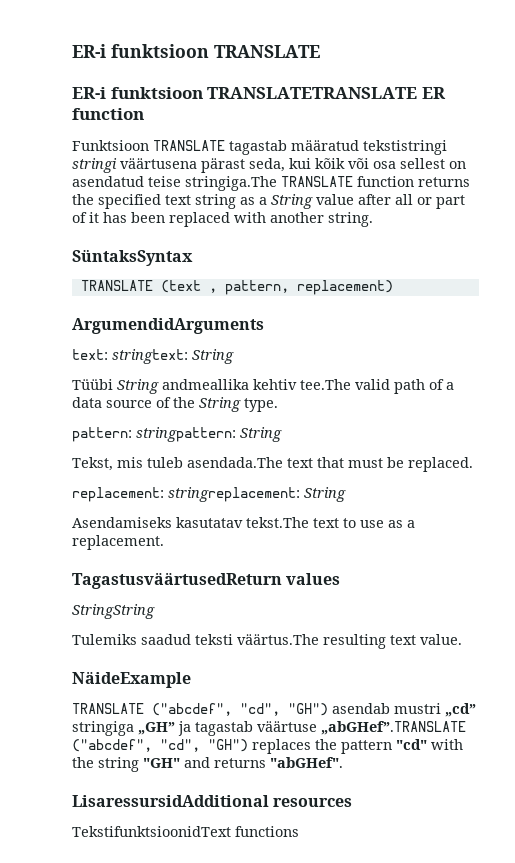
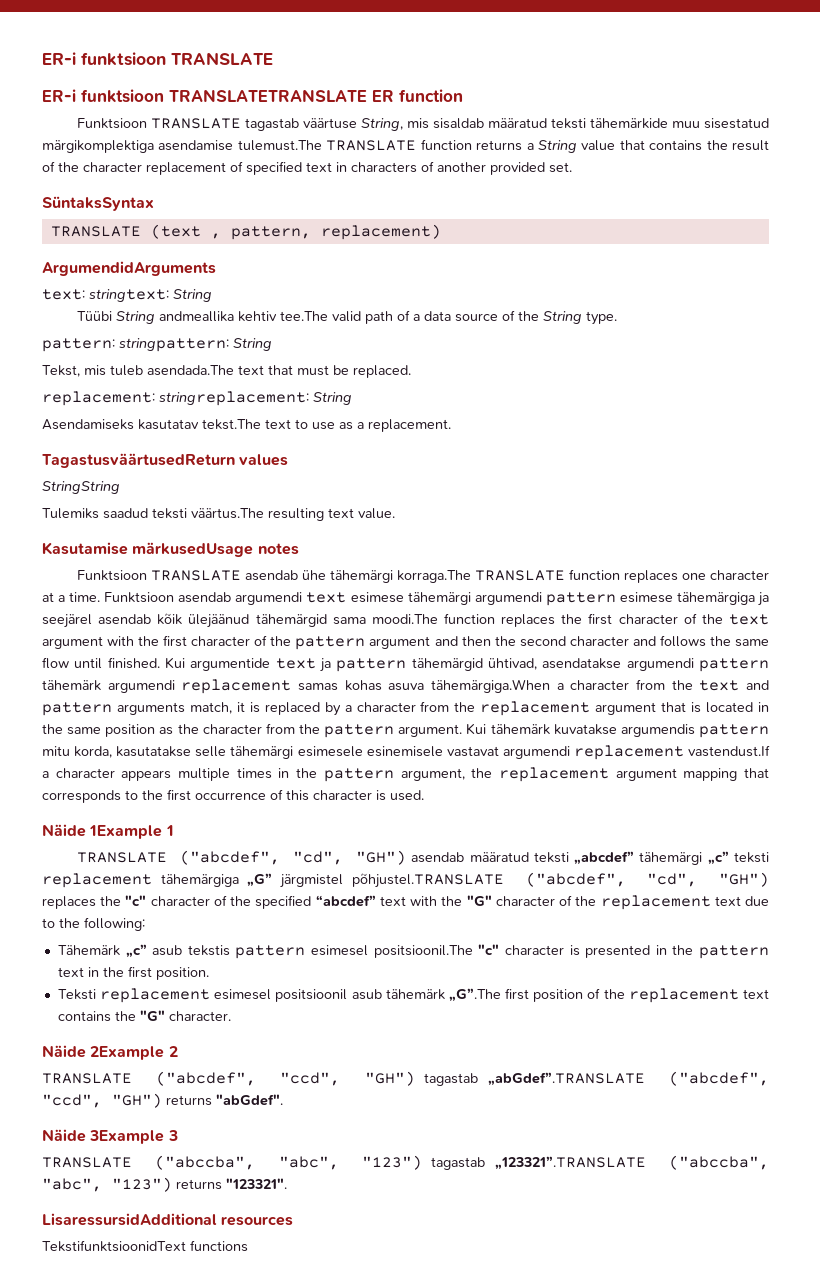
- Funktsioon TRANSLATE tagastab määratud tekstistringi stringi väärtusena pärast seda, kui kõik või osa sellest on asendatud teise stringiga.The TRANSLATE function returns the specified text string as a String value after all or part of it has been replaced with another string.
+ Funktsioon TRANSLATE tagastab väärtuse String, mis sisaldab määratud teksti tähemärkide muu sisestatud märgikomplektiga asendamise tulemust.The TRANSLATE function returns a String value that contains the result of the character replacement of specified text in characters of another provided set.
- NäideExample
+ Kasutamise märkusedUsage notes
+ Funktsioon TRANSLATE asendab ühe tähemärgi korraga.The TRANSLATE function replaces one character at a time. Funktsioon asendab argumendi text esimese tähemärgi argumendi pattern esimese tähemärgiga ja seejärel asendab kõik ülejäänud tähemärgid sama moodi.The function replaces the first character of the text argument with the first character of the pattern argument and then the second character and follows the same flow until finished. Kui argumentide text ja pattern tähemärgid ühtivad, asendatakse argumendi pattern tähemärk argumendi replacement samas kohas asuva tähemärgiga.When a character from the text and pattern arguments match, it is replaced by a character from the replacement argument that is located in the same position as the character from the pattern argument. Kui tähemärk kuvatakse argumendis pattern mitu korda, kasutatakse selle tähemärgi esimesele esinemisele vastavat argumendi replacement vastendust.If a character appears multiple times in the pattern argument, the replacement argument mapping that corresponds to the first occurrence of this character is used.
+ Näide 1Example 1
- TRANSLATE ("abcdef", "cd", "GH") asendab mustri „cd” stringiga „GH” ja tagastab väärtuse „abGHef”.TRANSLATE ("abcdef", "cd", "GH") replaces the pattern "cd" with the string "GH" and returns "abGHef".
+ TRANSLATE ("abcdef", "cd", "GH") asendab määratud teksti „abcdef” tähemärgi „c” teksti replacement tähemärgiga „G” järgmistel põhjustel.TRANSLATE ("abcdef", "cd", "GH") replaces the "c" character of the specified “abcdef” text with the "G" character of the replacement text due to the following:
+ Tähemärk „c” asub tekstis pattern esimesel positsioonil.The "c" character is presented in the pattern text in the first position.
+ Teksti replacement esimesel positsioonil asub tähemärk „G”.The first position of the replacement text contains the "G" character.
+ Näide 2Example 2
+ TRANSLATE ("abcdef", "ccd", "GH") tagastab „abGdef”.TRANSLATE ("abcdef", "ccd", "GH") returns "abGdef".
+ Näide 3Example 3
+ TRANSLATE ("abccba", "abc", "123") tagastab „123321”.TRANSLATE ("abccba", "abc", "123") returns "123321".

